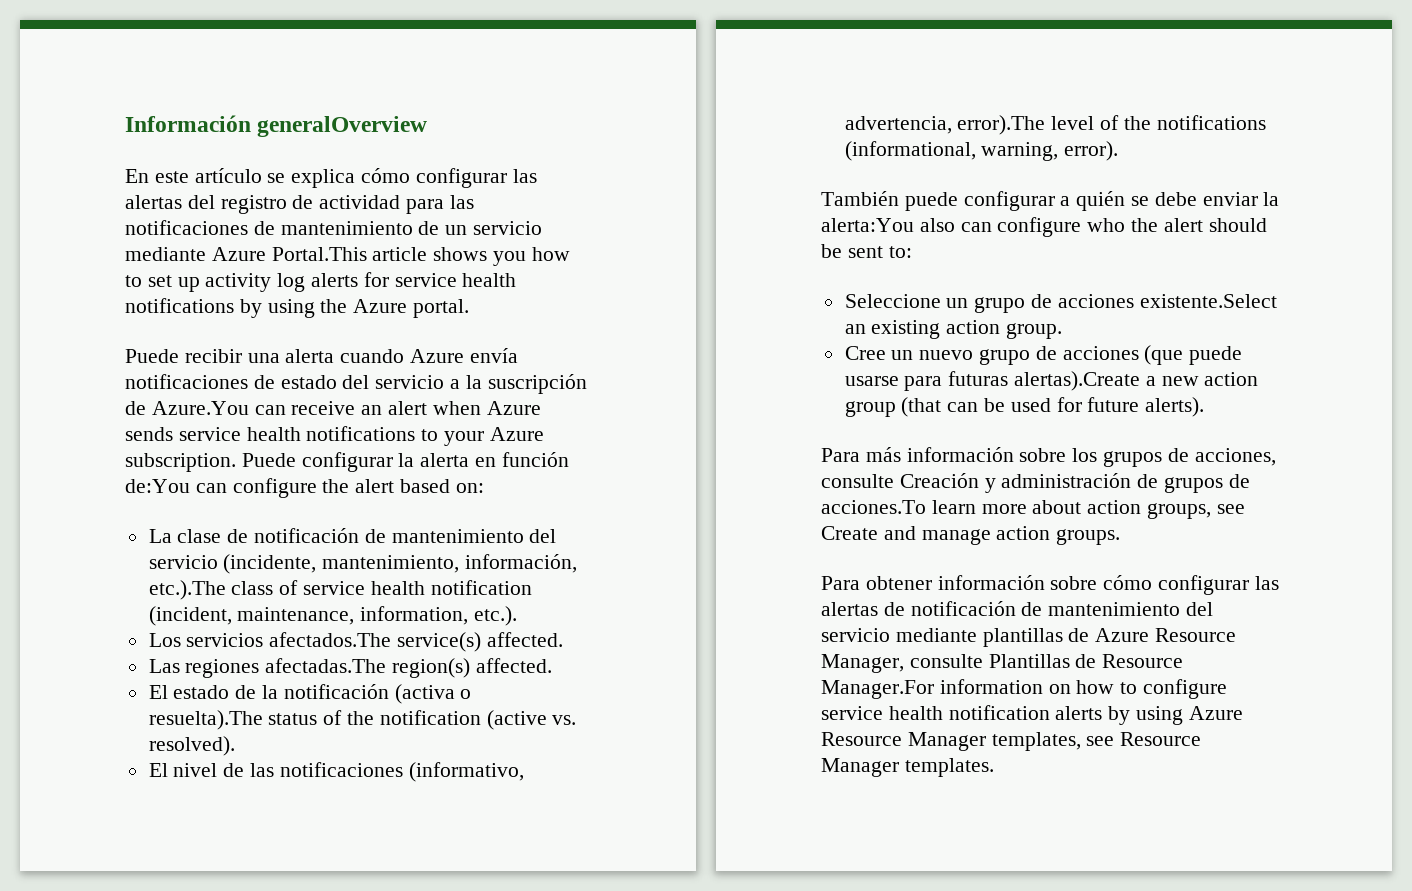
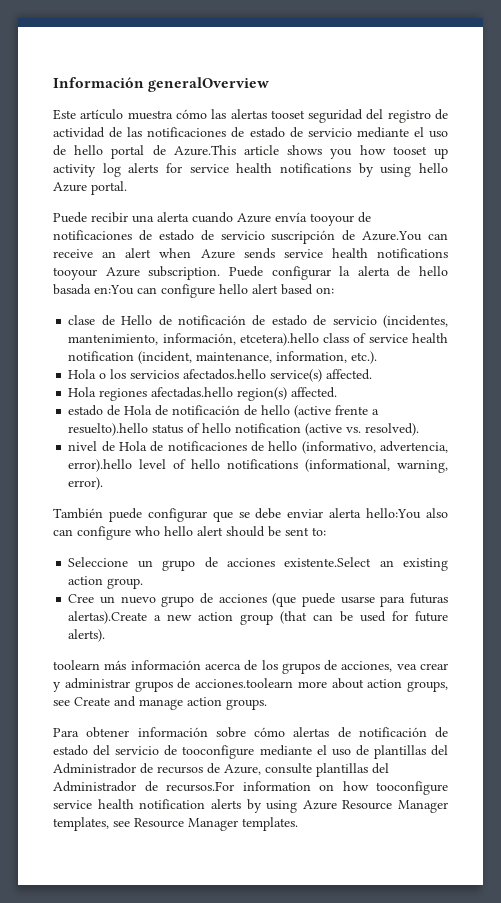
- En este artículo se explica cómo configurar las alertas del registro de actividad para las notificaciones de mantenimiento de un servicio mediante Azure Portal.This article shows you how to set up activity log alerts for service health notifications by using the Azure portal.
+ Este artículo muestra cómo las alertas tooset seguridad del registro de actividad de las notificaciones de estado de servicio mediante el uso de hello portal de Azure.This article shows you how tooset up activity log alerts for service health notifications by using hello Azure portal.
- Puede recibir una alerta cuando Azure envía notificaciones de estado del servicio a la suscripción de Azure.You can receive an alert when Azure sends service health notifications to your Azure subscription.
+ Puede recibir una alerta cuando Azure envía tooyour de notificaciones de estado de servicio suscripción de Azure.You can receive an alert when Azure sends service health notifications tooyour Azure subscription.
- Puede configurar la alerta en función de:You can configure the alert based on:
+ Puede configurar la alerta de hello basada en:You can configure hello alert based on:
- La clase de notificación de mantenimiento del servicio (incidente, mantenimiento, información, etc.).The class of service health notification (incident, maintenance, information, etc.).
+ clase de Hello de notificación de estado de servicio (incidentes, mantenimiento, información, etcetera).hello class of service health notification (incident, maintenance, information, etc.).
- Los servicios afectados.The service(s) affected.
+ Hola o los servicios afectados.hello service(s) affected.
- Las regiones afectadas.The region(s) affected.
+ Hola regiones afectadas.hello region(s) affected.
- El estado de la notificación (activa o resuelta).The status of the notification (active vs. resolved).
+ estado de Hola de notificación de hello (active frente a resuelto).hello status of hello notification (active vs. resolved).
- El nivel de las notificaciones (informativo, advertencia, error).The level of the notifications (informational, warning, error).
+ nivel de Hola de notificaciones de hello (informativo, advertencia, error).hello level of hello notifications (informational, warning, error).
- También puede configurar a quién se debe enviar la alerta:You also can configure who the alert should be sent to:
+ También puede configurar que se debe enviar alerta hello:You also can configure who hello alert should be sent to:
- Para más información sobre los grupos de acciones, consulte Creación y administración de grupos de acciones.To learn more about action groups, see Create and manage action groups.
+ toolearn más información acerca de los grupos de acciones, vea crear y administrar grupos de acciones.toolearn more about action groups, see Create and manage action groups.
- Para obtener información sobre cómo configurar las alertas de notificación de mantenimiento del servicio mediante plantillas de Azure Resource Manager, consulte Plantillas de Resource Manager.For information on how to configure service health notification alerts by using Azure Resource Manager templates, see Resource Manager templates.
+ Para obtener información sobre cómo alertas de notificación de estado del servicio de tooconfigure mediante el uso de plantillas del Administrador de recursos de Azure, consulte plantillas del Administrador de recursos.For information on how tooconfigure service health notification alerts by using Azure Resource Manager templates, see Resource Manager templates.

